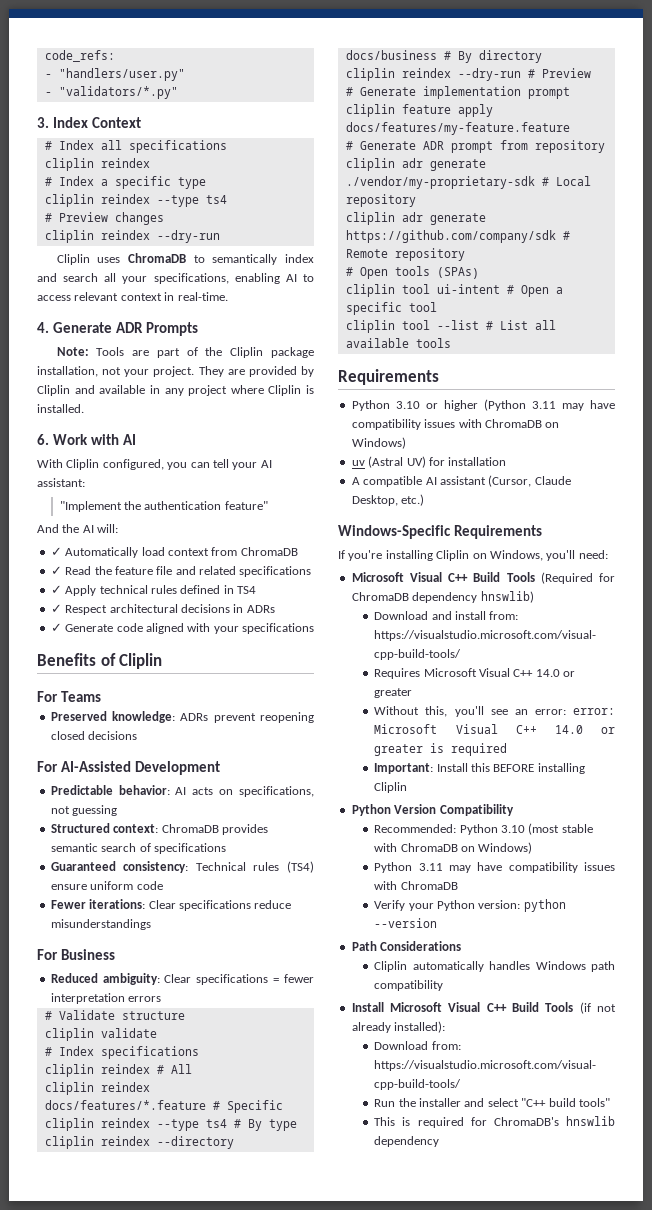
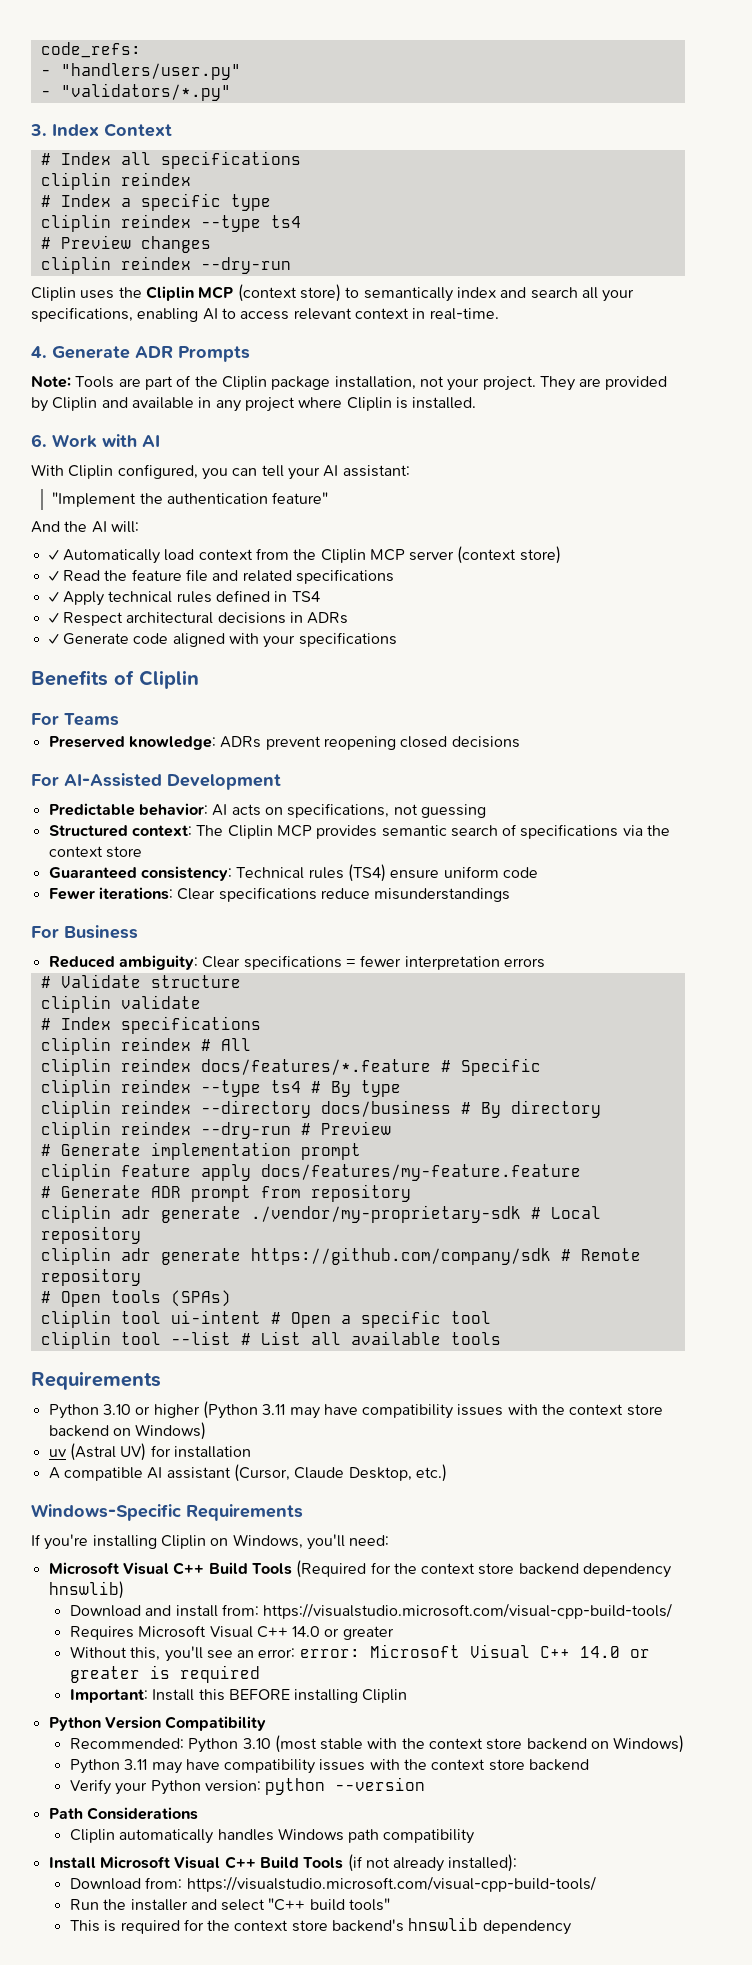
- Cliplin uses ChromaDB to semantically index and search all your specifications, enabling AI to access relevant context in real-time.
+ Cliplin uses the Cliplin MCP (context store) to semantically index and search all your specifications, enabling AI to access relevant context in real-time.
- ✓ Automatically load context from ChromaDB
+ ✓ Automatically load context from the Cliplin MCP server (context store)
- Structured context: ChromaDB provides semantic search of specifications
+ Structured context: The Cliplin MCP provides semantic search of specifications via the context store
- Python 3.10 or higher (Python 3.11 may have compatibility issues with ChromaDB on Windows)
+ Python 3.10 or higher (Python 3.11 may have compatibility issues with the context store backend on Windows)
- Microsoft Visual C++ Build Tools (Required for ChromaDB dependency hnswlib)
+ Microsoft Visual C++ Build Tools (Required for the context store backend dependency hnswlib)
- Recommended: Python 3.10 (most stable with ChromaDB on Windows)
+ Recommended: Python 3.10 (most stable with the context store backend on Windows)
- Python 3.11 may have compatibility issues with ChromaDB
+ Python 3.11 may have compatibility issues with the context store backend
- This is required for ChromaDB's hnswlib dependency
+ This is required for the context store backend's hnswlib dependency

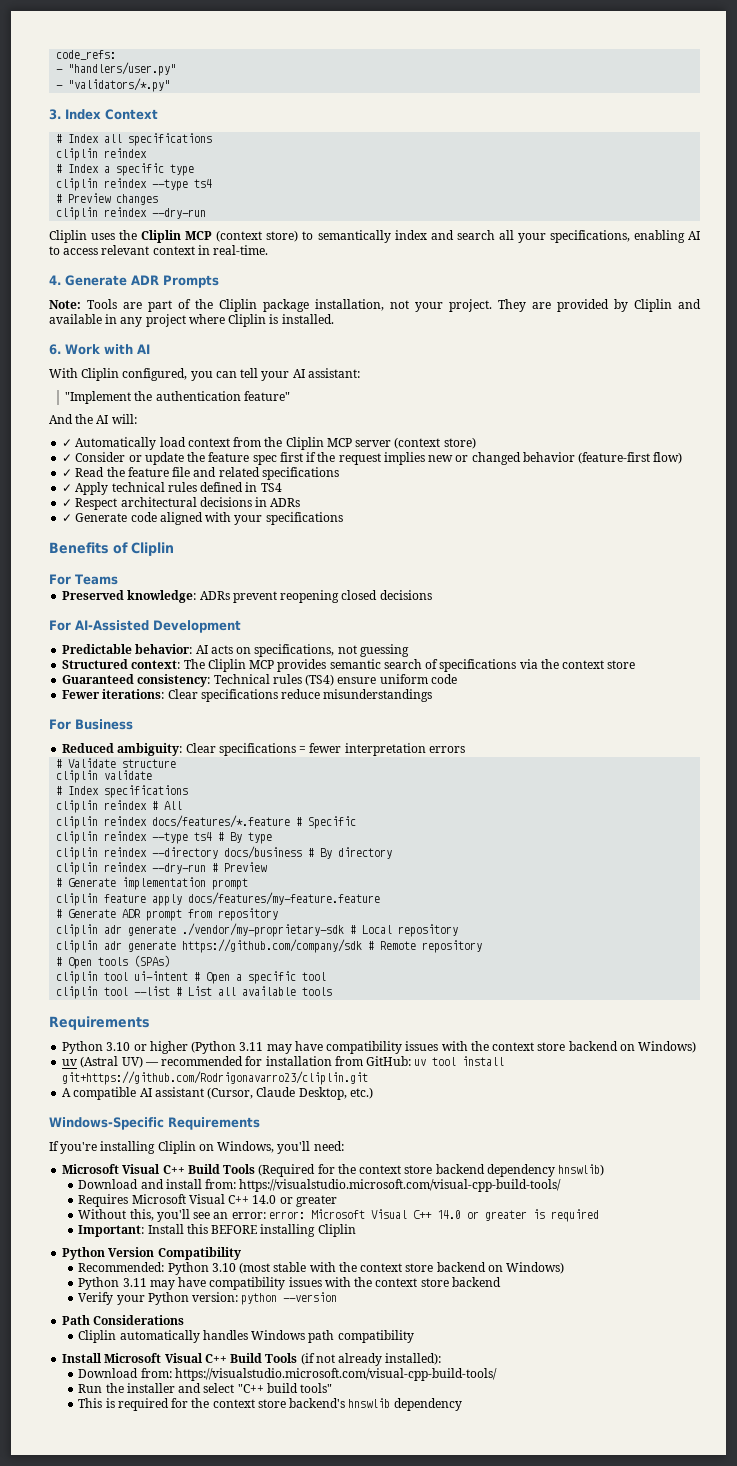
+ ✓ Consider or update the feature spec first if the request implies new or changed behavior (feature-first flow)
- uv (Astral UV) for installation
+ uv (Astral UV) — recommended for installation from GitHub: uv tool install git+https://github.com/Rodrigonavarro23/cliplin.git

